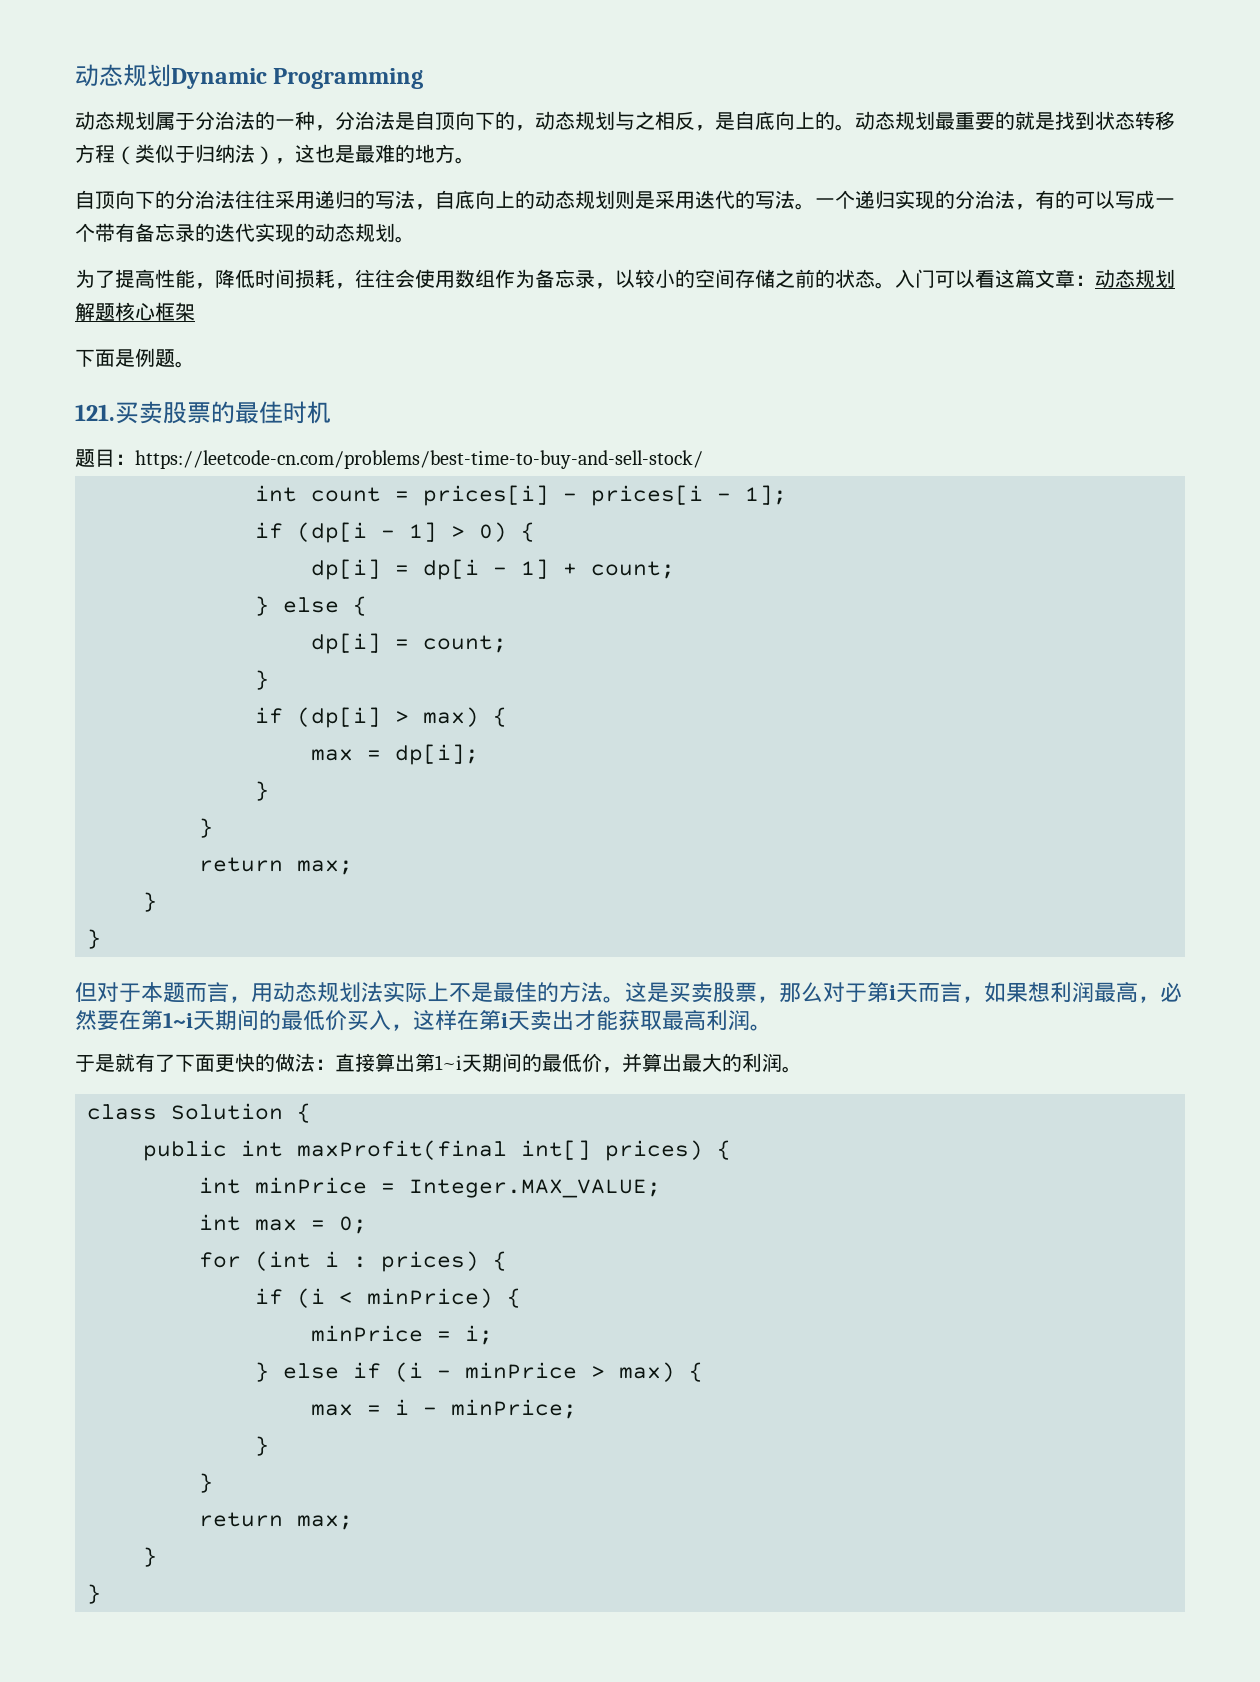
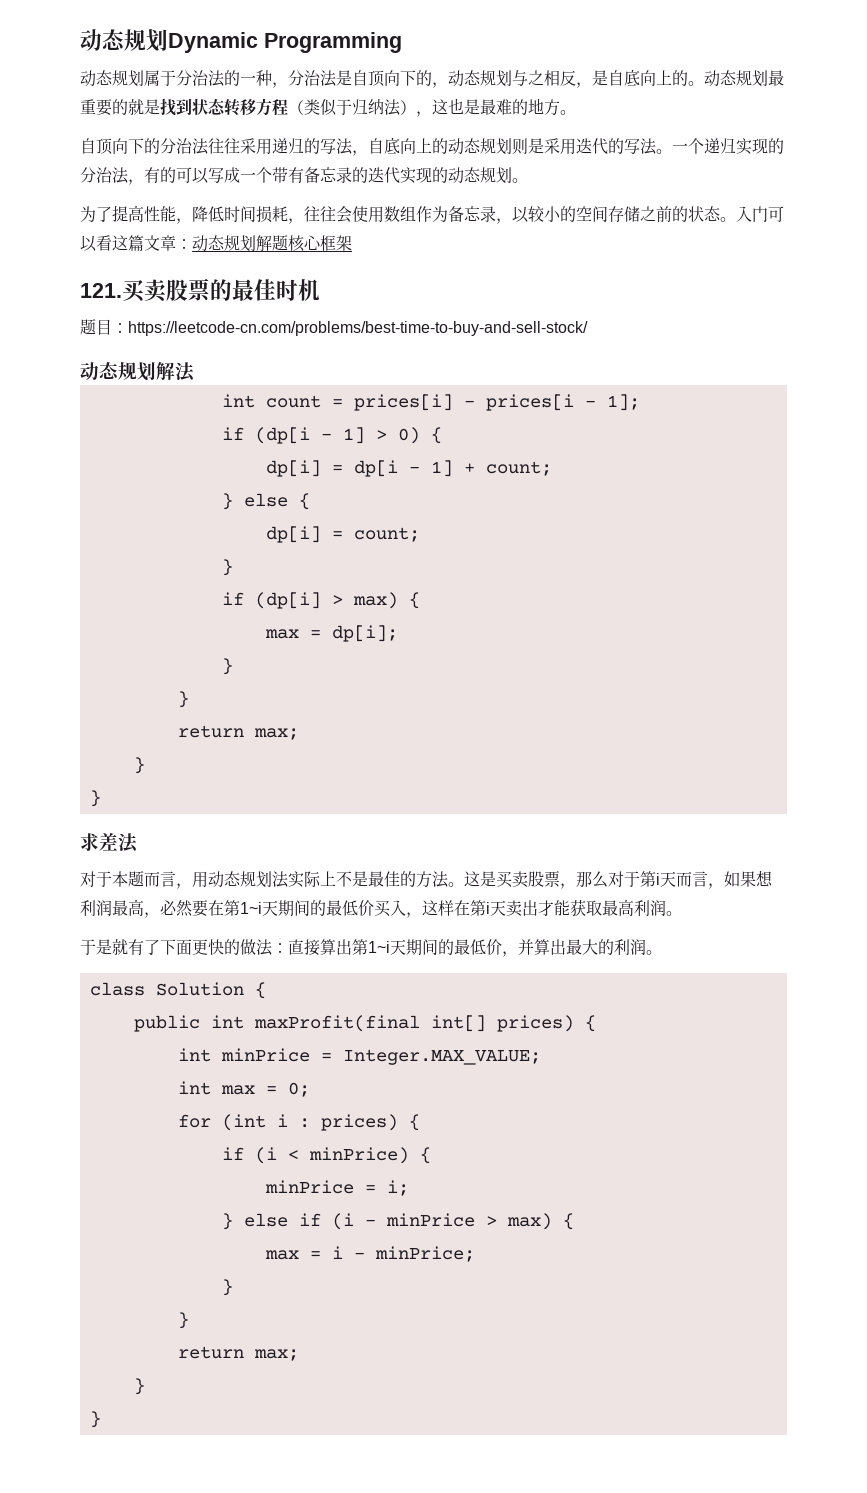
- 下面是例题。
+ 动态规划解法
- 但对于本题而言，用动态规划法实际上不是最佳的方法。
+ 求差法
+ 对于本题而言，用动态规划法实际上不是最佳的方法。

